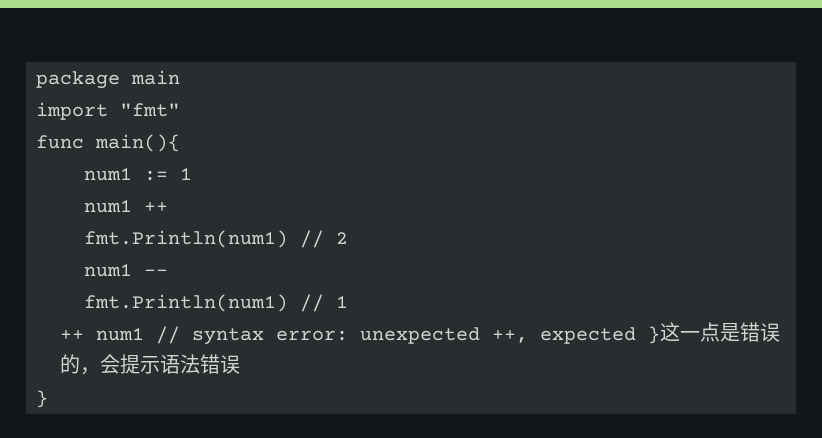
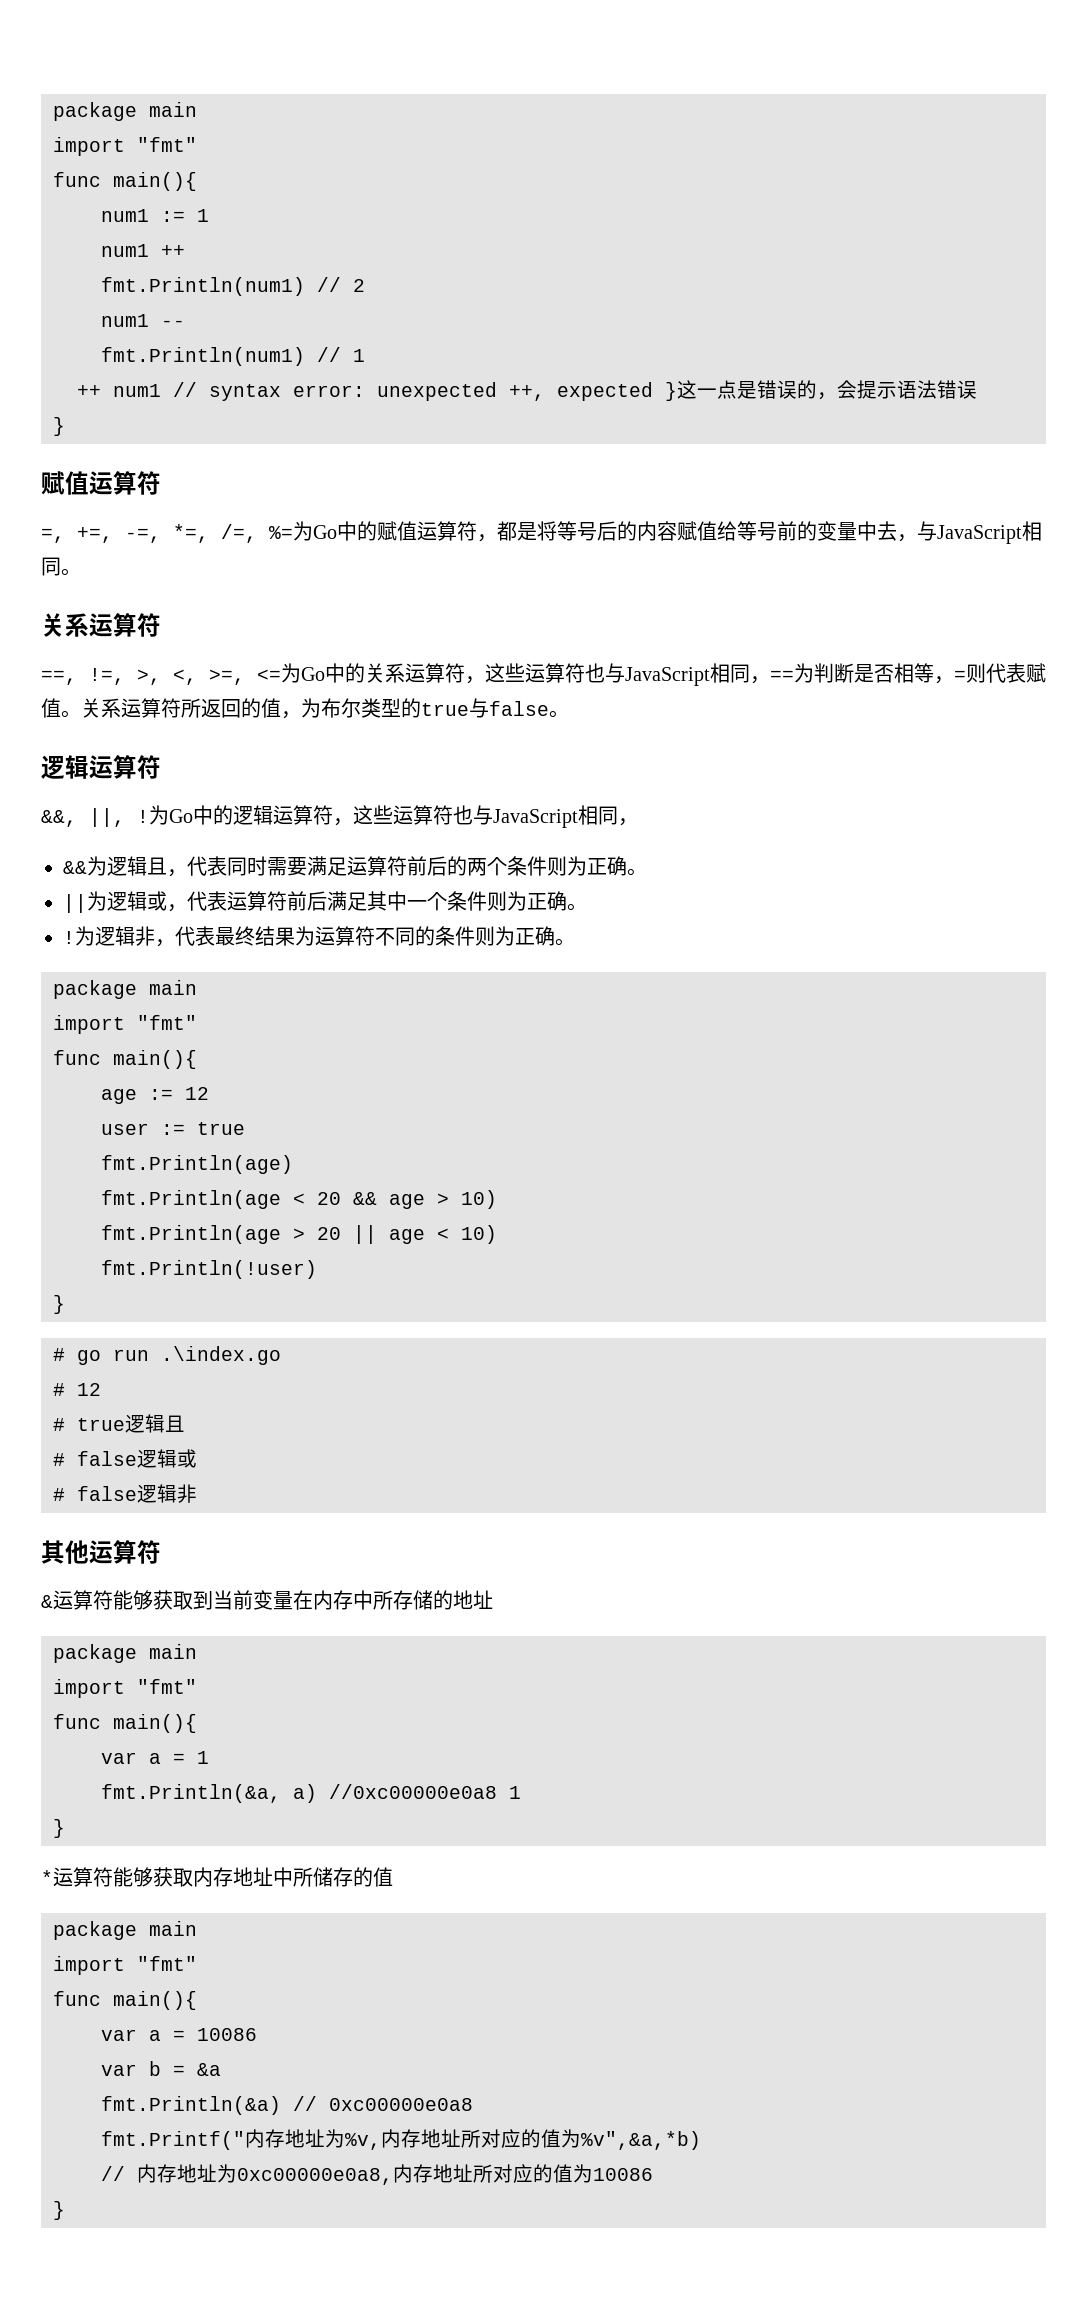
  ++ num1 // syntax error: unexpected ++, expected }这一点是错误的，会提示语法错误
+ }
+ 赋值运算符
+ =, +=, -=, *=, /=, %=为Go中的赋值运算符，都是将等号后的内容赋值给等号前的变量中去，与JavaScript相同。
+ 关系运算符
+ ==, !=, >, <, >=, <=为Go中的关系运算符，这些运算符也与JavaScript相同，==为判断是否相等，=则代表赋值。关系运算符所返回的值，为布尔类型的true与false。
+ 逻辑运算符
+ &&, ||, !为Go中的逻辑运算符，这些运算符也与JavaScript相同，
+ &&为逻辑且，代表同时需要满足运算符前后的两个条件则为正确。
+ ||为逻辑或，代表运算符前后满足其中一个条件则为正确。
+ !为逻辑非，代表最终结果为运算符不同的条件则为正确。
+ package main
+ import "fmt"
+ func main(){
+ age := 12
+ user := true
+ fmt.Println(age)
+ fmt.Println(age < 20 && age > 10)
+ fmt.Println(age > 20 || age < 10)
+ fmt.Println(!user)
+ }
+ # go run .\index.go
+ # 12
+ # true逻辑且
+ # false逻辑或
+ # false逻辑非
+ 其他运算符
+ &运算符能够获取到当前变量在内存中所存储的地址
+ package main
+ import "fmt"
+ func main(){
+ var a = 1
+ fmt.Println(&a, a) //0xc00000e0a8 1
+ }
+ *运算符能够获取内存地址中所储存的值
+ package main
+ import "fmt"
+ func main(){
+ var a = 10086
+ var b = &a
+ fmt.Println(&a) // 0xc00000e0a8
+ fmt.Printf("内存地址为%v,内存地址所对应的值为%v",&a,*b)
+ // 内存地址为0xc00000e0a8,内存地址所对应的值为10086

